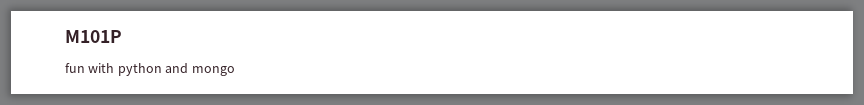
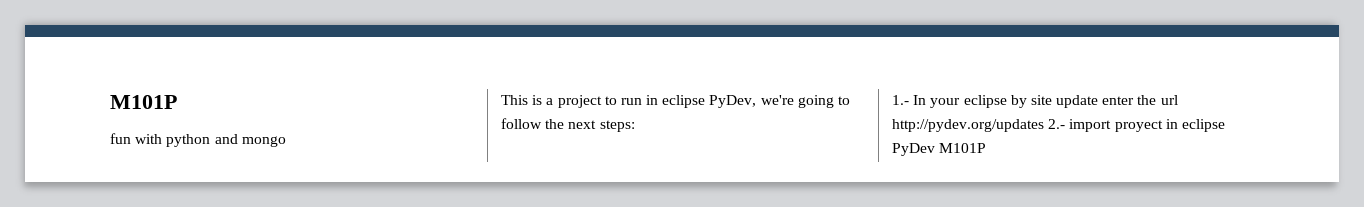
+ This is a project to run in eclipse PyDev, we're going to follow the next steps:
+ 1.- In your eclipse by site update enter the url http://pydev.org/updates 2.- import proyect in eclipse PyDev M101P

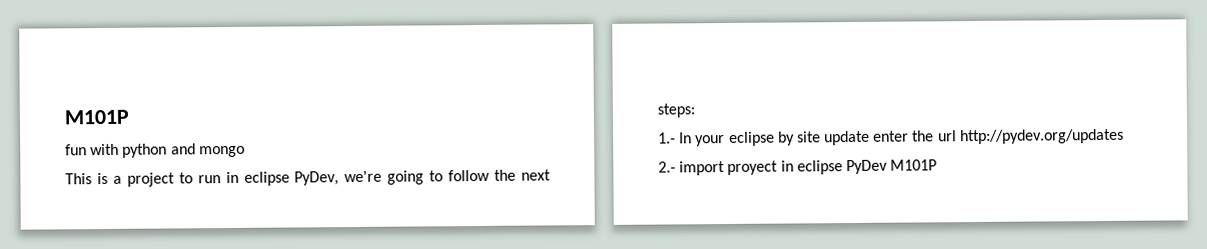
- 1.- In your eclipse by site update enter the url http://pydev.org/updates 2.- import proyect in eclipse PyDev M101P
+ 1.- In your eclipse by site update enter the url http://pydev.org/updates
+ 2.- import proyect in eclipse PyDev M101P

